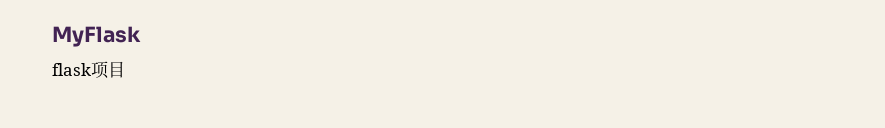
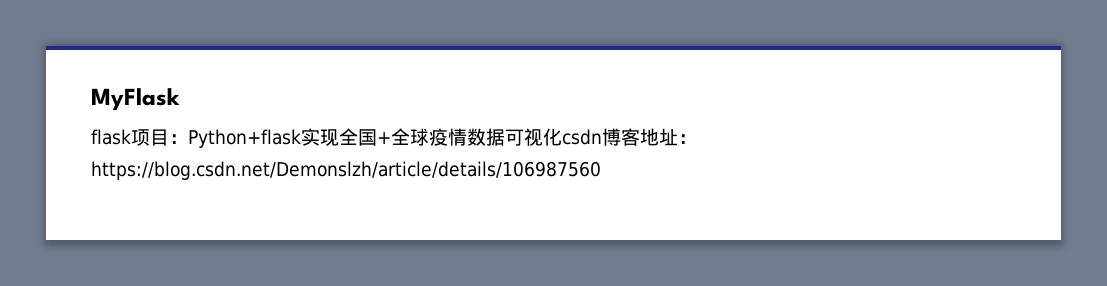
- flask项目
+ flask项目：Python+flask实现全国+全球疫情数据可视化csdn博客地址：https://blog.csdn.net/Demonslzh/article/details/106987560

